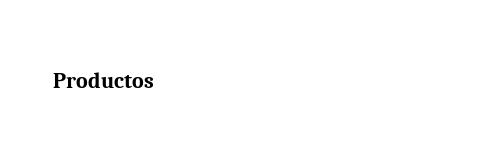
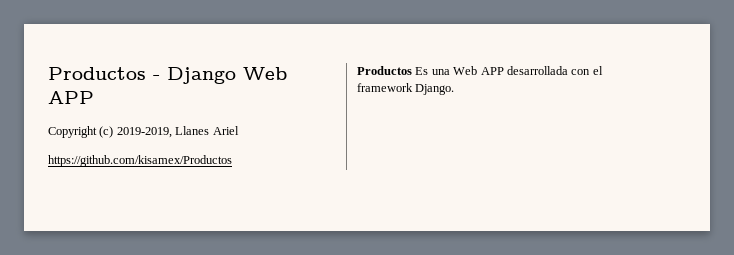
- Productos
+ Productos - Django Web APP
+ Copyright (c) 2019-2019, Llanes Ariel
+ https://github.com/kisamex/Productos
+ Productos Es una Web APP desarrollada con el framework Django.

